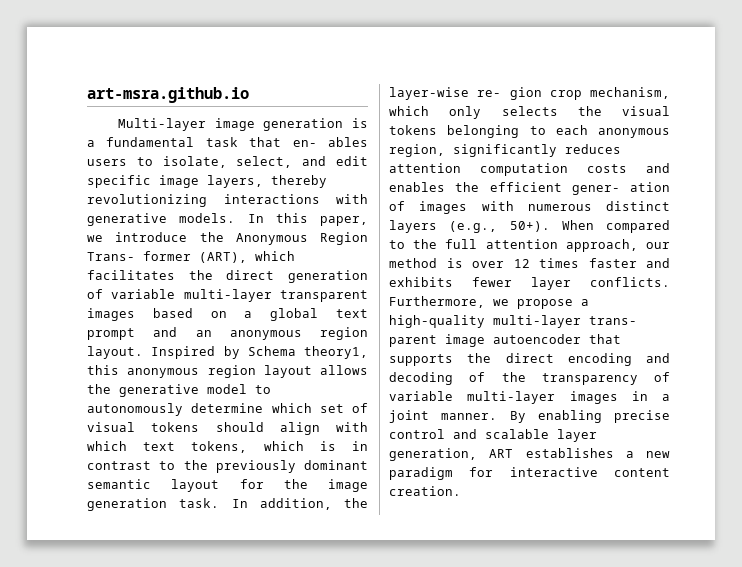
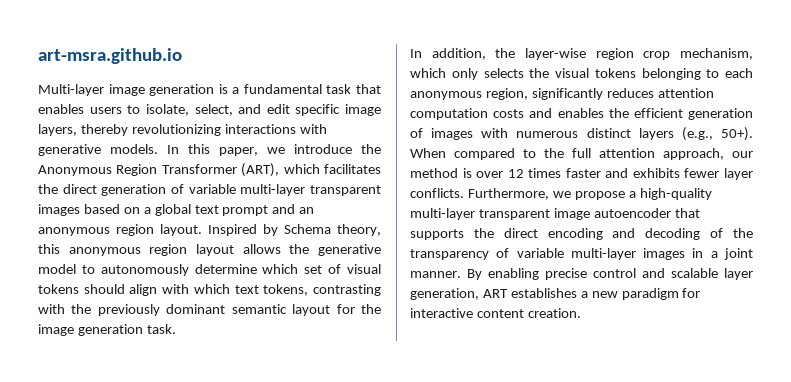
- Multi-layer image generation is a fundamental task that en- ables users to isolate, select, and edit specific image layers, thereby revolutionizing interactions with generative models.
+ Multi-layer image generation is a fundamental task that enables users to isolate, select, and edit specific image layers, thereby revolutionizing interactions with generative models.
- In this paper, we introduce the Anonymous Region Trans- former (ART), which facilitates the direct generation of variable multi-layer transparent images based on a global text prompt and an anonymous region layout.
+ In this paper, we introduce the Anonymous Region Transformer (ART), which facilitates the direct generation of variable multi-layer transparent images based on a global text prompt and an anonymous region layout.
- Inspired by Schema theory1, this anonymous region layout allows the generative model to autonomously determine which set of visual tokens should align with which text tokens, which is in contrast to the previously dominant semantic layout for the image generation task. In addition, the layer-wise re- gion crop mechanism, which only selects the visual tokens belonging to each anonymous region, significantly reduces attention computation costs and enables the efficient gener- ation of images with numerous distinct layers (e.g., 50+).
+ Inspired by Schema theory, this anonymous region layout allows the generative model to autonomously determine which set of visual tokens should align with which text tokens, contrasting with the previously dominant semantic layout for the image generation task.
+ In addition, the layer-wise region crop mechanism, which only selects the visual tokens belonging to each anonymous region, significantly reduces attention computation costs and enables the efficient generation of images with numerous distinct layers (e.g., 50+).
- Furthermore, we propose a high-quality multi-layer trans- parent image autoencoder that supports the direct encoding and decoding of the transparency of variable multi-layer images in a joint manner.
+ Furthermore, we propose a high-quality multi-layer transparent image autoencoder that supports the direct encoding and decoding of the transparency of variable multi-layer images in a joint manner.

